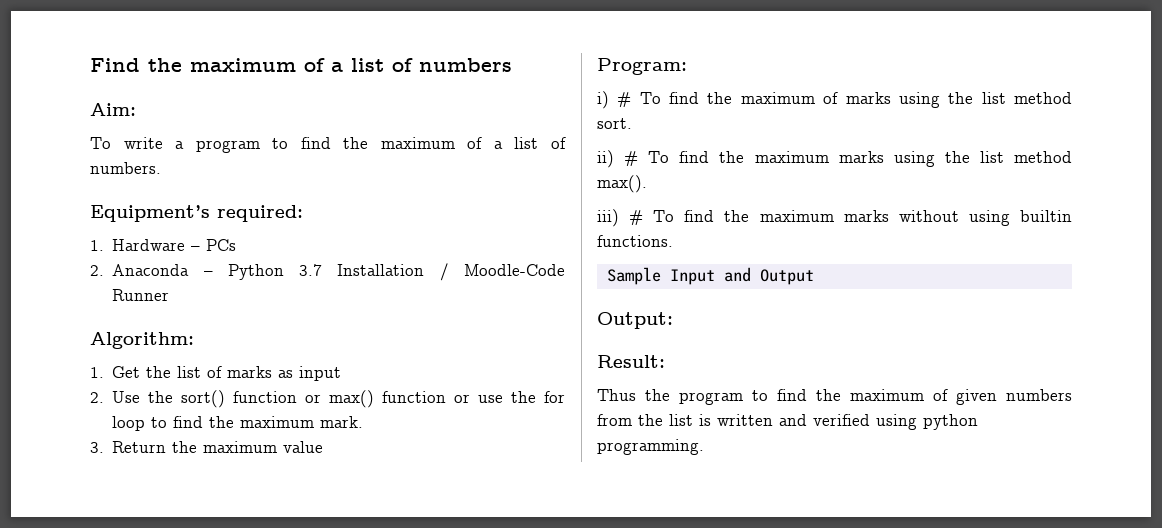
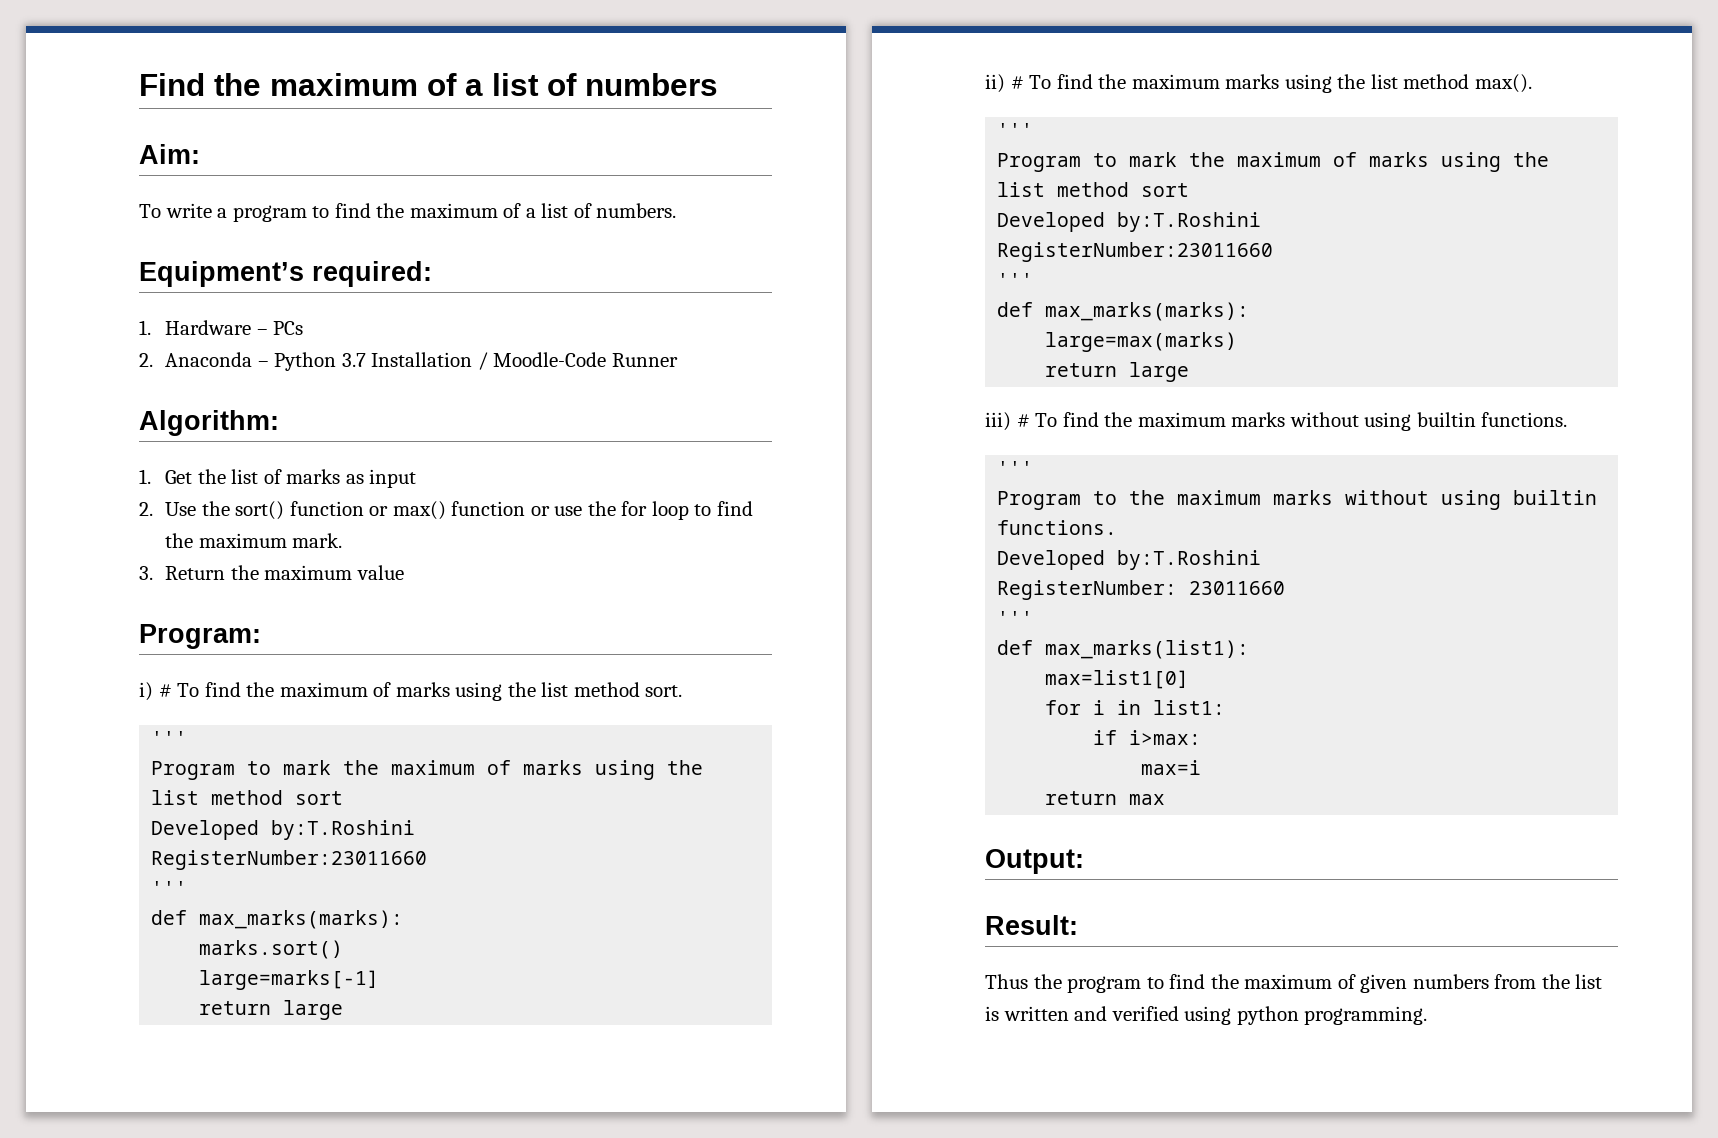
  i) # To find the maximum of marks using the list method sort.
+ '''
+ Program to mark the maximum of marks using the list method sort
+ Developed by:T.Roshini
+ RegisterNumber:23011660
+ '''
+ def max_marks(marks):
+ marks.sort()
+ large=marks[-1]
+ return large
  ii) # To find the maximum marks using the list method max().
+ '''
+ Program to mark the maximum of marks using the list method sort
+ Developed by:T.Roshini
+ RegisterNumber:23011660
+ '''
+ def max_marks(marks):
+ large=max(marks)
+ return large
  iii) # To find the maximum marks without using builtin functions.
- Sample Input and Output
+ '''
+ Program to the maximum marks without using builtin functions.
+ Developed by:T.Roshini
+ RegisterNumber: 23011660
+ '''
+ def max_marks(list1):
+ max=list1[0]
+ for i in list1:
+ if i>max:
+ max=i
+ return max

